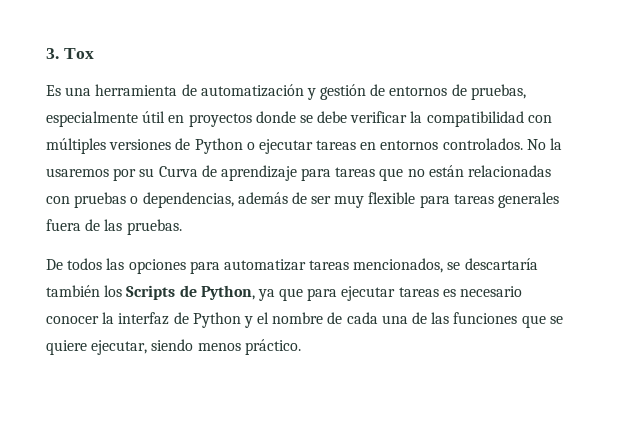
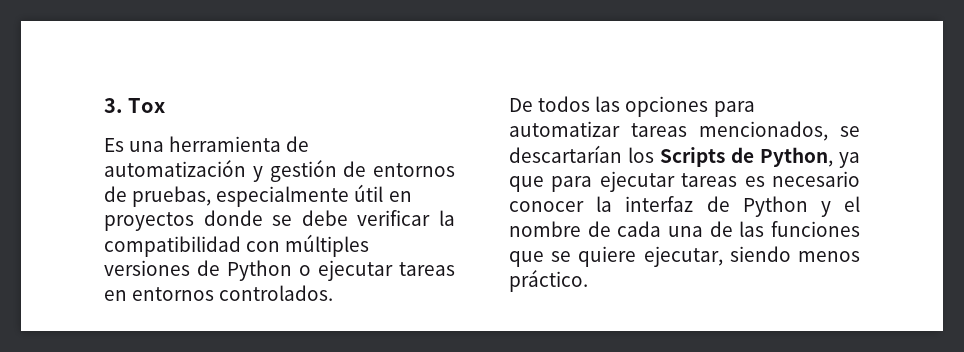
- No la usaremos por su Curva de aprendizaje para tareas que no están relacionadas con pruebas o dependencias, además de ser muy flexible para tareas generales fuera de las pruebas.
- De todos las opciones para automatizar tareas mencionados, se descartaría también los Scripts de Python, ya que para ejecutar tareas es necesario conocer la interfaz de Python y el nombre de cada una de las funciones que se quiere ejecutar, siendo menos práctico.
+ De todos las opciones para automatizar tareas mencionados, se descartarían los Scripts de Python, ya que para ejecutar tareas es necesario conocer la interfaz de Python y el nombre de cada una de las funciones que se quiere ejecutar, siendo menos práctico.

